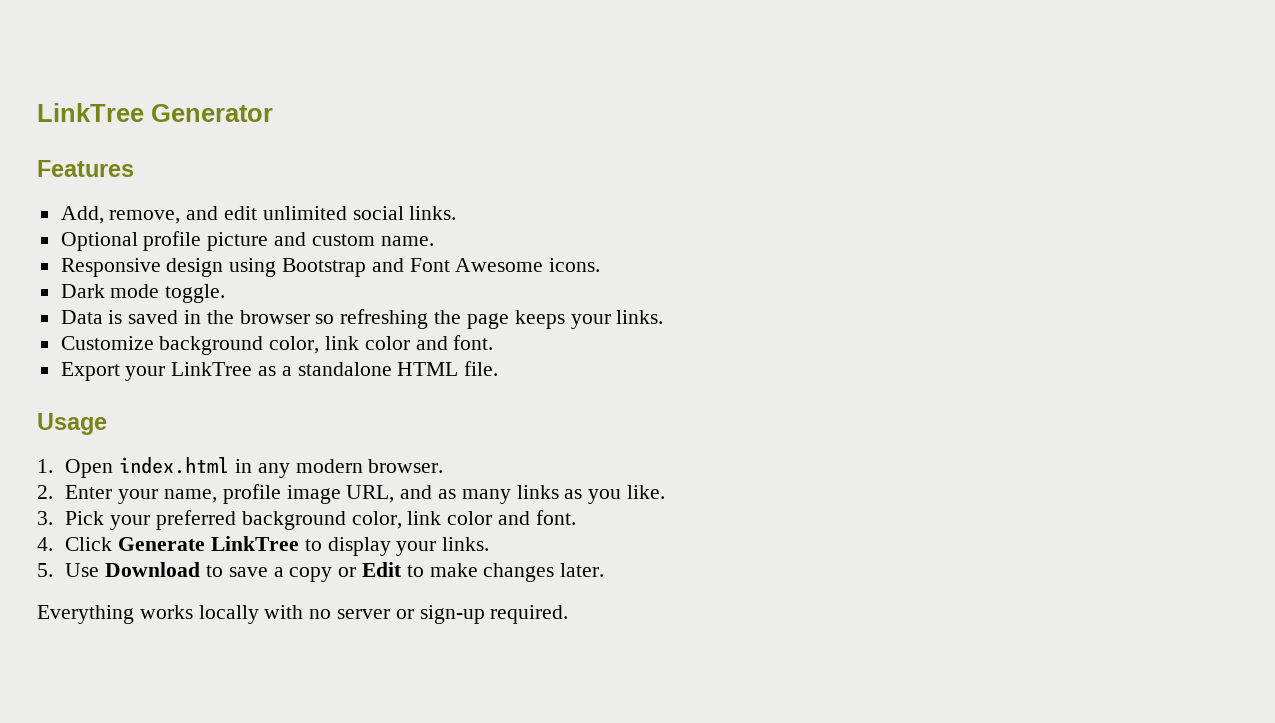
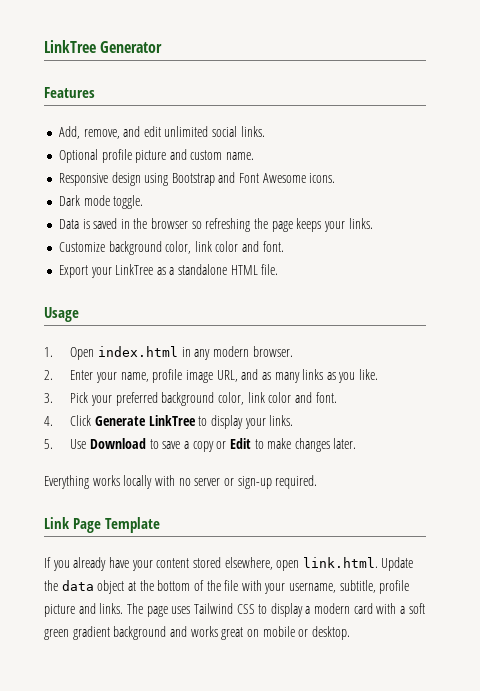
+ Link Page Template
+ If you already have your content stored elsewhere, open link.html. Update the data object at the bottom of the file with your username, subtitle, profile picture and links. The page uses Tailwind CSS to display a modern card with a soft green gradient background and works great on mobile or desktop.

